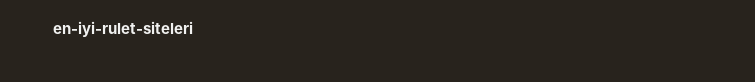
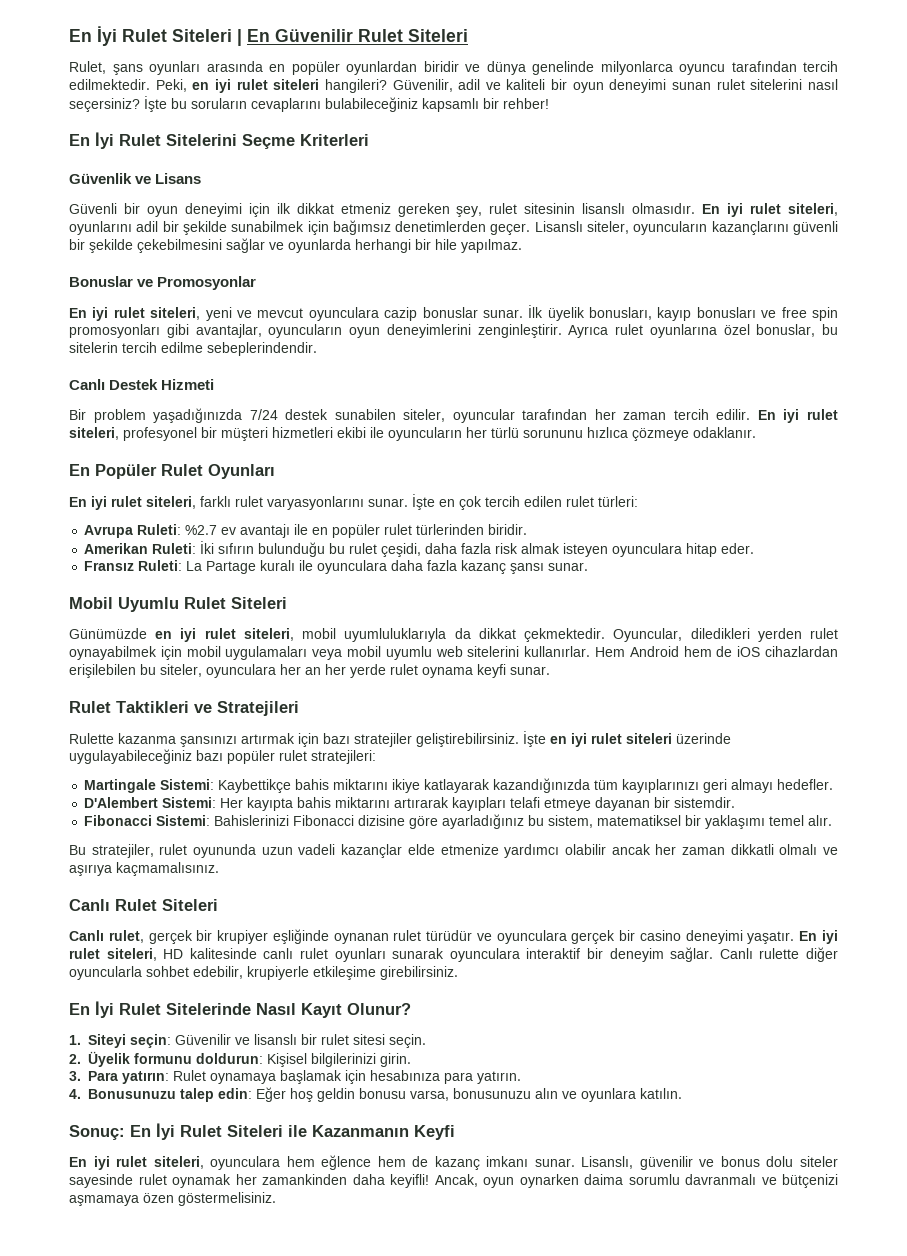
- en-iyi-rulet-siteleri
+ En İyi Rulet Siteleri | En Güvenilir Rulet Siteleri
+ Rulet, şans oyunları arasında en popüler oyunlardan biridir ve dünya genelinde milyonlarca oyuncu tarafından tercih edilmektedir. Peki, en iyi rulet siteleri hangileri? Güvenilir, adil ve kaliteli bir oyun deneyimi sunan rulet sitelerini nasıl seçersiniz? İşte bu soruların cevaplarını bulabileceğiniz kapsamlı bir rehber!
+ En İyi Rulet Sitelerini Seçme Kriterleri
+ Güvenlik ve Lisans
+ Güvenli bir oyun deneyimi için ilk dikkat etmeniz gereken şey, rulet sitesinin lisanslı olmasıdır. En iyi rulet siteleri, oyunlarını adil bir şekilde sunabilmek için bağımsız denetimlerden geçer. Lisanslı siteler, oyuncuların kazançlarını güvenli bir şekilde çekebilmesini sağlar ve oyunlarda herhangi bir hile yapılmaz.
+ Bonuslar ve Promosyonlar
+ En iyi rulet siteleri, yeni ve mevcut oyunculara cazip bonuslar sunar. İlk üyelik bonusları, kayıp bonusları ve free spin promosyonları gibi avantajlar, oyuncuların oyun deneyimlerini zenginleştirir. Ayrıca rulet oyunlarına özel bonuslar, bu sitelerin tercih edilme sebeplerindendir.
+ Canlı Destek Hizmeti
+ Bir problem yaşadığınızda 7/24 destek sunabilen siteler, oyuncular tarafından her zaman tercih edilir. En iyi rulet siteleri, profesyonel bir müşteri hizmetleri ekibi ile oyuncuların her türlü sorununu hızlıca çözmeye odaklanır.
+ En Popüler Rulet Oyunları
+ En iyi rulet siteleri, farklı rulet varyasyonlarını sunar. İşte en çok tercih edilen rulet türleri:
+ Avrupa Ruleti: %2.7 ev avantajı ile en popüler rulet türlerinden biridir.
+ Amerikan Ruleti: İki sıfırın bulunduğu bu rulet çeşidi, daha fazla risk almak isteyen oyunculara hitap eder.
+ Fransız Ruleti: La Partage kuralı ile oyunculara daha fazla kazanç şansı sunar.
+ Mobil Uyumlu Rulet Siteleri
+ Günümüzde en iyi rulet siteleri, mobil uyumluluklarıyla da dikkat çekmektedir. Oyuncular, diledikleri yerden rulet oynayabilmek için mobil uygulamaları veya mobil uyumlu web sitelerini kullanırlar. Hem Android hem de iOS cihazlardan erişilebilen bu siteler, oyunculara her an her yerde rulet oynama keyfi sunar.
+ Rulet Taktikleri ve Stratejileri
+ Rulette kazanma şansınızı artırmak için bazı stratejiler geliştirebilirsiniz. İşte en iyi rulet siteleri üzerinde uygulayabileceğiniz bazı popüler rulet stratejileri:
+ Martingale Sistemi: Kaybettikçe bahis miktarını ikiye katlayarak kazandığınızda tüm kayıplarınızı geri almayı hedefler.
+ D'Alembert Sistemi: Her kayıpta bahis miktarını artırarak kayıpları telafi etmeye dayanan bir sistemdir.
+ Fibonacci Sistemi: Bahislerinizi Fibonacci dizisine göre ayarladığınız bu sistem, matematiksel bir yaklaşımı temel alır.
+ Bu stratejiler, rulet oyununda uzun vadeli kazançlar elde etmenize yardımcı olabilir ancak her zaman dikkatli olmalı ve aşırıya kaçmamalısınız.
+ Canlı Rulet Siteleri
+ Canlı rulet, gerçek bir krupiyer eşliğinde oynanan rulet türüdür ve oyunculara gerçek bir casino deneyimi yaşatır. En iyi rulet siteleri, HD kalitesinde canlı rulet oyunları sunarak oyunculara interaktif bir deneyim sağlar. Canlı rulette diğer oyuncularla sohbet edebilir, krupiyerle etkileşime girebilirsiniz.
+ En İyi Rulet Sitelerinde Nasıl Kayıt Olunur?
+ 1. Siteyi seçin: Güvenilir ve lisanslı bir rulet sitesi seçin.
+ 2. Üyelik formunu doldurun: Kişisel bilgilerinizi girin.
+ 3. Para yatırın: Rulet oynamaya başlamak için hesabınıza para yatırın.
+ 4. Bonusunuzu talep edin: Eğer hoş geldin bonusu varsa, bonusunuzu alın ve oyunlara katılın.
+ Sonuç: En İyi Rulet Siteleri ile Kazanmanın Keyfi
+ En iyi rulet siteleri, oyunculara hem eğlence hem de kazanç imkanı sunar. Lisanslı, güvenilir ve bonus dolu siteler sayesinde rulet oynamak her zamankinden daha keyifli! Ancak, oyun oynarken daima sorumlu davranmalı ve bütçenizi aşmamaya özen göstermelisiniz.

